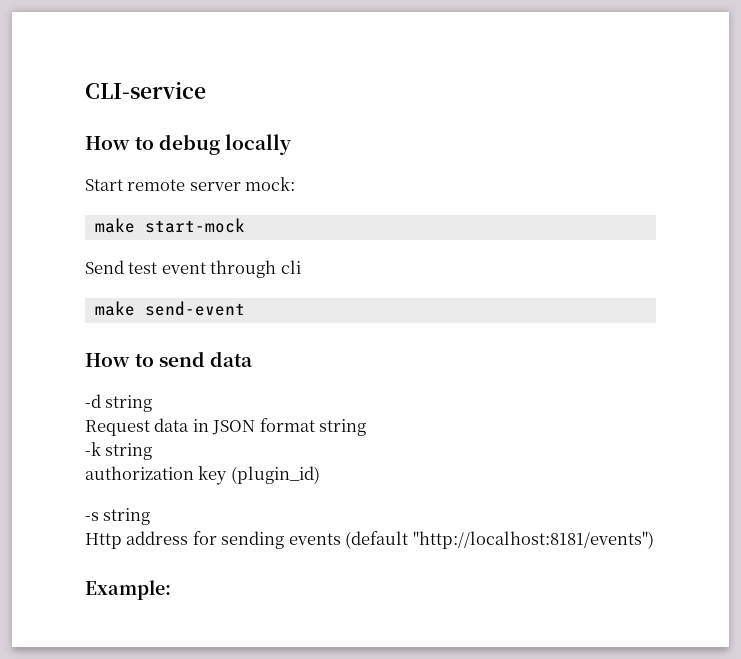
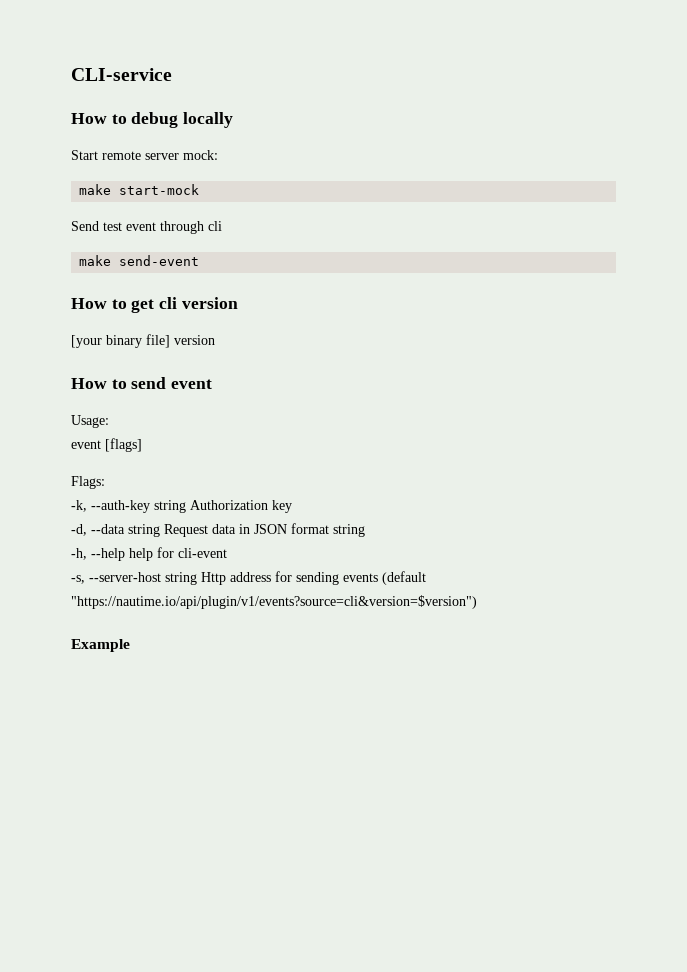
- How to send data
- -d string
- Request data in JSON format string
+ How to get cli version
+ [your binary file] version
+ How to send event
+ Usage:
+ event [flags]
+ Flags:
+ -k, --auth-key string Authorization key
+ -d, --data string Request data in JSON format string
- -k string
- authorization key (plugin_id)
- -s string
- Http address for sending events (default "http://localhost:8181/events")
- Example:
+ -h, --help help for cli-event
+ -s, --server-host string Http address for sending events (default "https://nautime.io/api/plugin/v1/events?source=cli&version=$version")
+ Example

